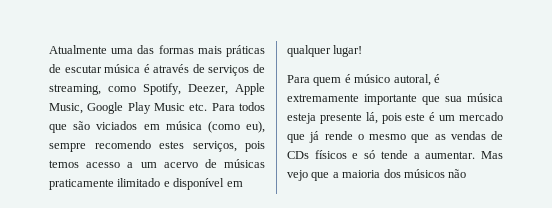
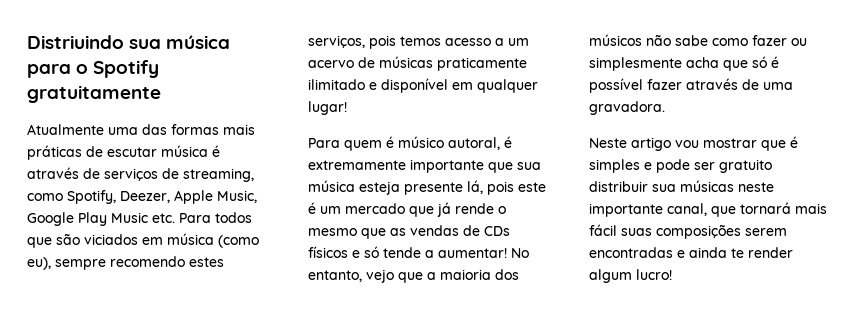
+ Distriuindo sua música para o Spotify gratuitamente
- Para quem é músico autoral, é extremamente importante que sua música esteja presente lá, pois este é um mercado que já rende o mesmo que as vendas de CDs físicos e só tende a aumentar. Mas vejo que a maioria dos músicos não
+ Para quem é músico autoral, é extremamente importante que sua música esteja presente lá, pois este é um mercado que já rende o mesmo que as vendas de CDs físicos e só tende a aumentar! No entanto, vejo que a maioria dos músicos não sabe como fazer ou simplesmente acha que só é possível fazer através de uma gravadora.
+ Neste artigo vou mostrar que é simples e pode ser gratuito distribuir sua músicas neste importante canal, que tornará mais fácil suas composições serem encontradas e ainda te render algum lucro!

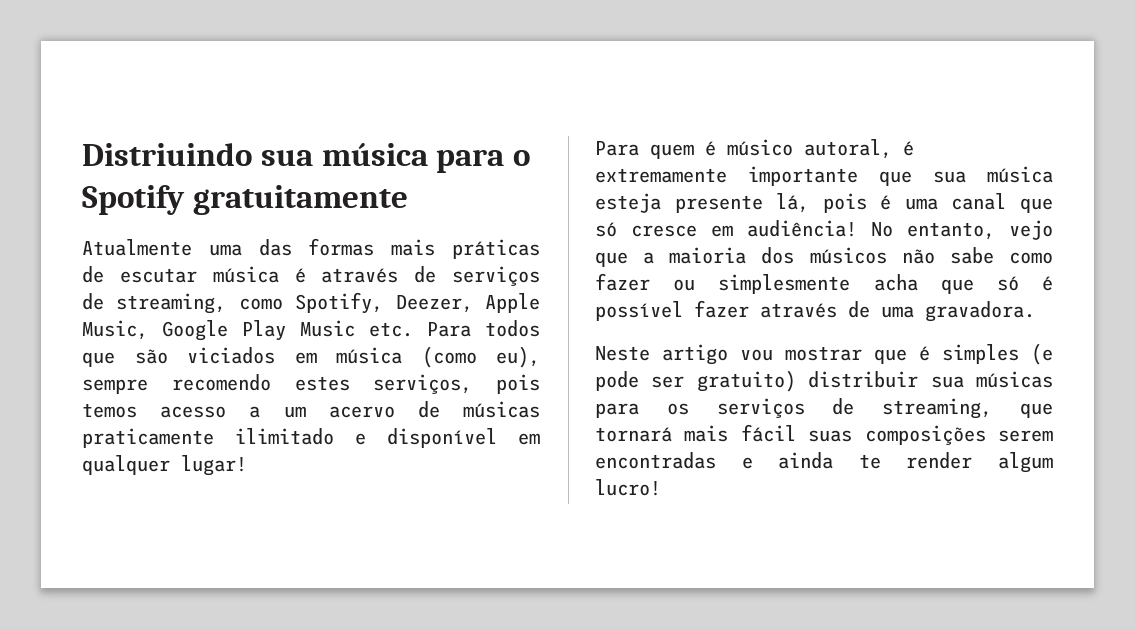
- Para quem é músico autoral, é extremamente importante que sua música esteja presente lá, pois este é um mercado que já rende o mesmo que as vendas de CDs físicos e só tende a aumentar!
+ Para quem é músico autoral, é extremamente importante que sua música esteja presente lá, pois é uma canal que só cresce em audiência!
- Neste artigo vou mostrar que é simples e pode ser gratuito distribuir sua músicas neste importante canal, que tornará mais fácil suas composições serem encontradas e ainda te render algum lucro!
+ Neste artigo vou mostrar que é simples (e pode ser gratuito) distribuir sua músicas para os serviços de streaming, que tornará mais fácil suas composições serem encontradas e ainda te render algum lucro!

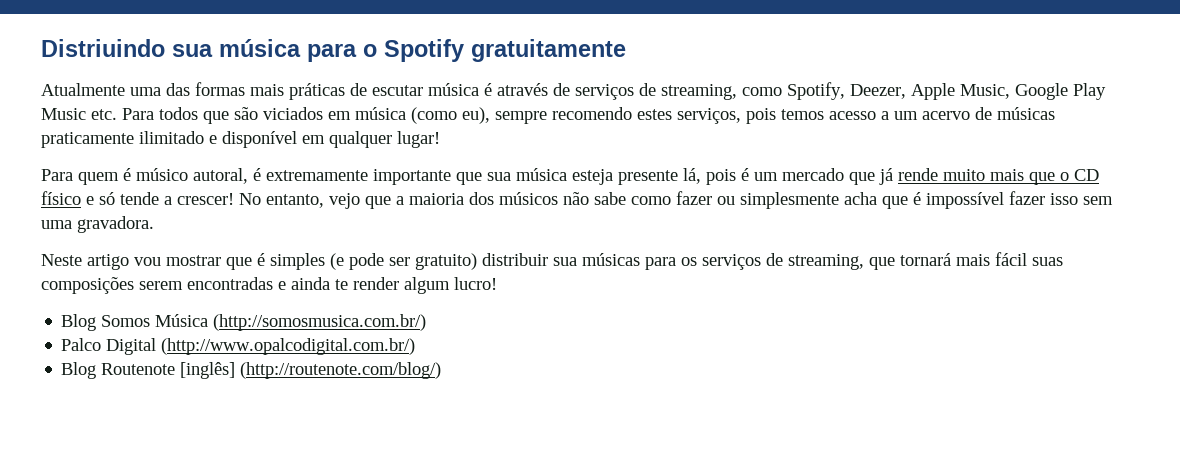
- Para quem é músico autoral, é extremamente importante que sua música esteja presente lá, pois é uma canal que só cresce em audiência!
+ Para quem é músico autoral, é extremamente importante que sua música esteja presente lá, pois é um mercado que já rende muito mais que o CD físico e só tende a crescer!
- No entanto, vejo que a maioria dos músicos não sabe como fazer ou simplesmente acha que só é possível fazer através de uma gravadora.
+ No entanto, vejo que a maioria dos músicos não sabe como fazer ou simplesmente acha que é impossível fazer isso sem uma gravadora.
+ Blog Somos Música (http://somosmusica.com.br/)
+ Palco Digital (http://www.opalcodigital.com.br/)
+ Blog Routenote [inglês] (http://routenote.com/blog/)

